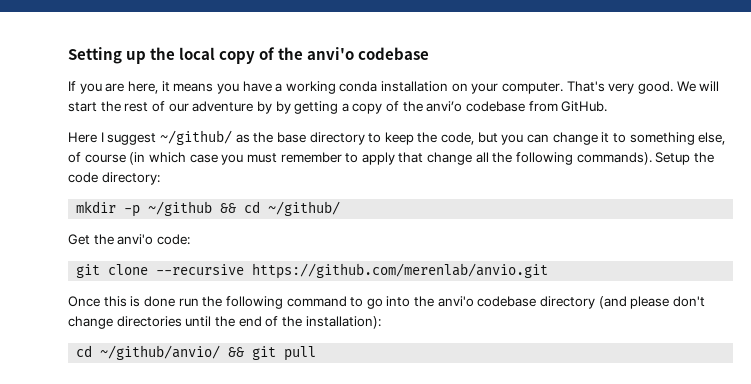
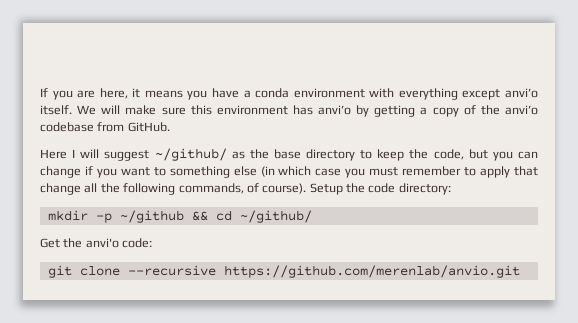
- Setting up the local copy of the anvi'o codebase
- If you are here, it means you have a working conda installation on your computer. That's very good. We will start the rest of our adventure by by getting a copy of the anvi’o codebase from GitHub.
+ If you are here, it means you have a conda environment with everything except anvi’o itself. We will make sure this environment has anvi’o by getting a copy of the anvi’o codebase from GitHub.
- Here I suggest ~/github/ as the base directory to keep the code, but you can change it to something else, of course (in which case you must remember to apply that change all the following commands).
+ Here I will suggest ~/github/ as the base directory to keep the code, but you can change if you want to something else (in which case you must remember to apply that change all the following commands, of course).
- Once this is done run the following command to go into the anvi'o codebase directory (and please don't change directories until the end of the installation):
- cd ~/github/anvio/ && git pull

